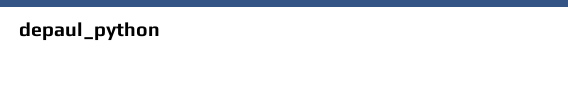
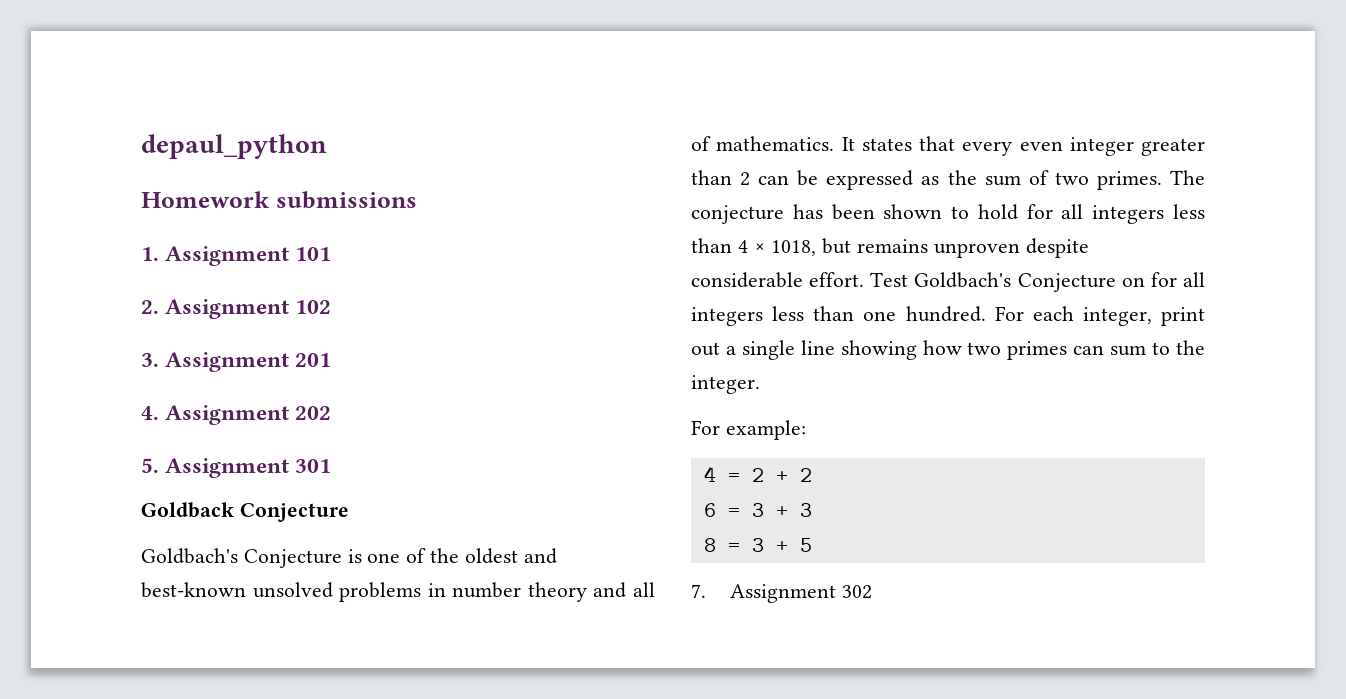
+ Homework submissions
+ 1. Assignment 101
+ 2. Assignment 102
+ 3. Assignment 201
+ 4. Assignment 202
+ 5. Assignment 301
+ Goldback Conjecture
+ Goldbach's Conjecture is one of the oldest and best-known unsolved problems in number theory and all of mathematics. It states that every even integer greater than 2 can be expressed as the sum of two primes. The conjecture has been shown to hold for all integers less than 4 × 1018, but remains unproven despite considerable effort. Test Goldbach's Conjecture on for all integers less than one hundred. For each integer, print out a single line showing how two primes can sum to the integer.
+ For example:
+ 4 = 2 + 2
+ 6 = 3 + 3
+ 8 = 3 + 5
+ 7. Assignment 302

